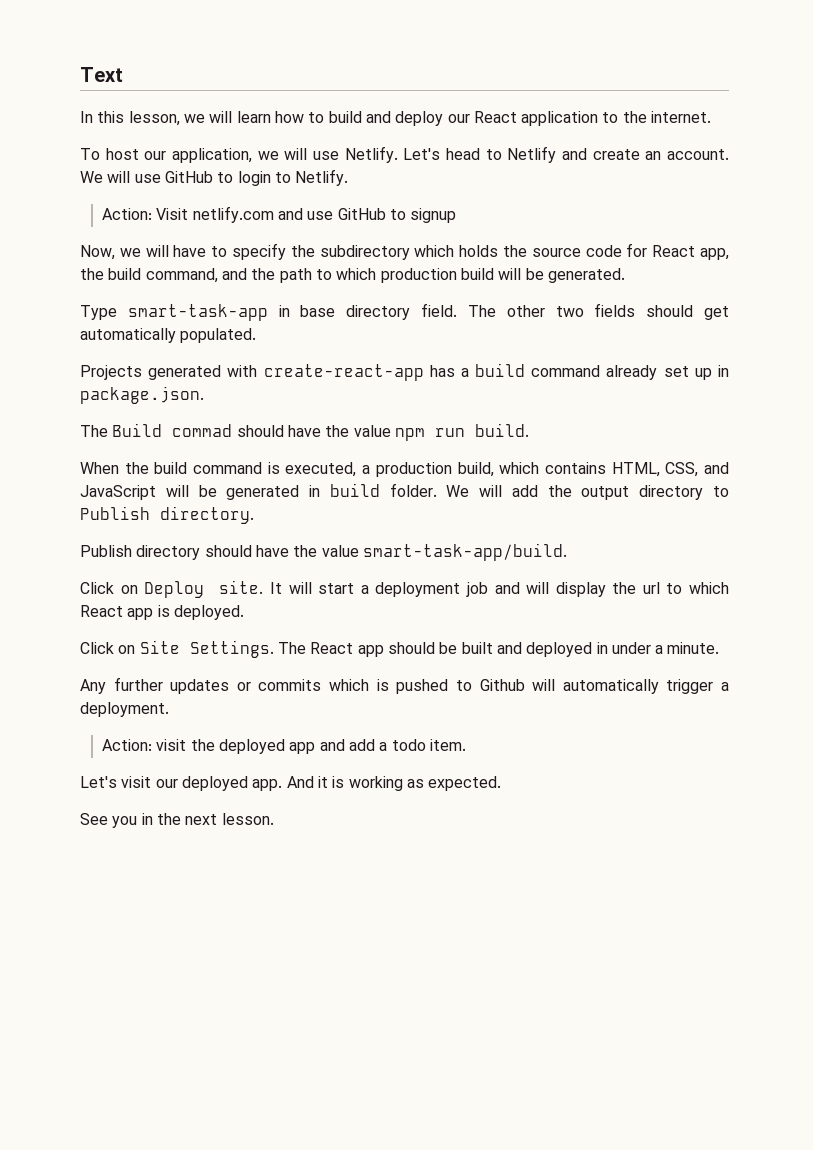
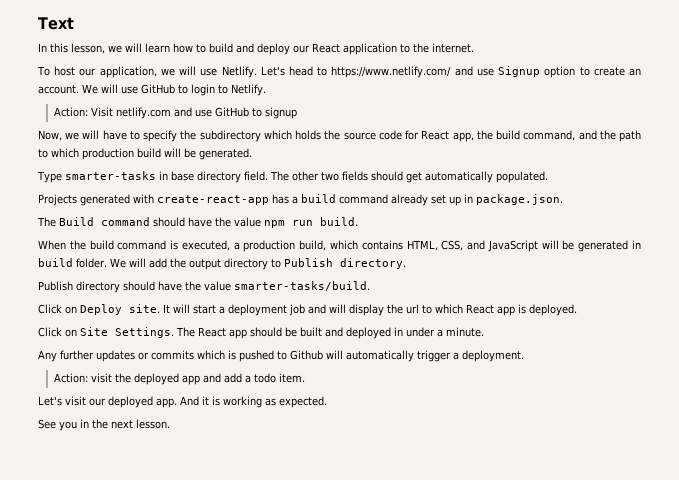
- Let's head to Netlify and create an account.
+ Let's head to https://www.netlify.com/ and use Signup option to create an account.
- Type smart-task-app in base directory field.
+ Type smarter-tasks in base directory field.
- The Build commad should have the value npm run build.
+ The Build command should have the value npm run build.
- Publish directory should have the value smart-task-app/build.
+ Publish directory should have the value smarter-tasks/build.

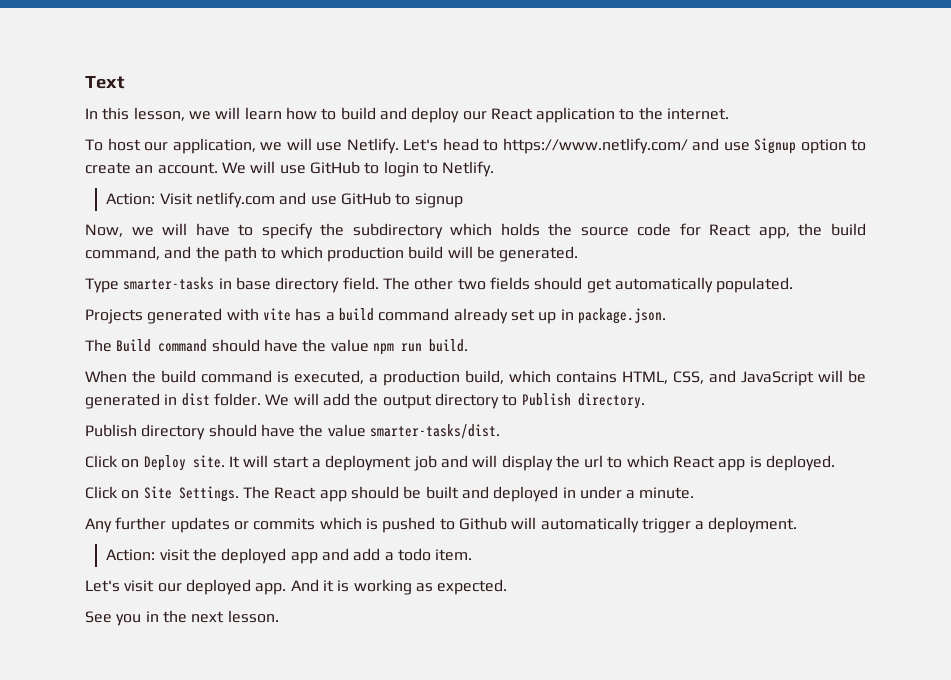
- Projects generated with create-react-app has a build command already set up in package.json.
+ Projects generated with vite has a build command already set up in package.json.
- When the build command is executed, a production build, which contains HTML, CSS, and JavaScript will be generated in build folder.
+ When the build command is executed, a production build, which contains HTML, CSS, and JavaScript will be generated in dist folder.
- Publish directory should have the value smarter-tasks/build.
+ Publish directory should have the value smarter-tasks/dist.

